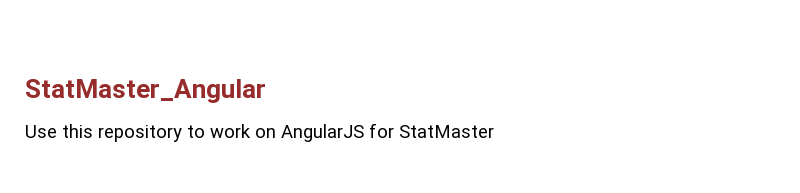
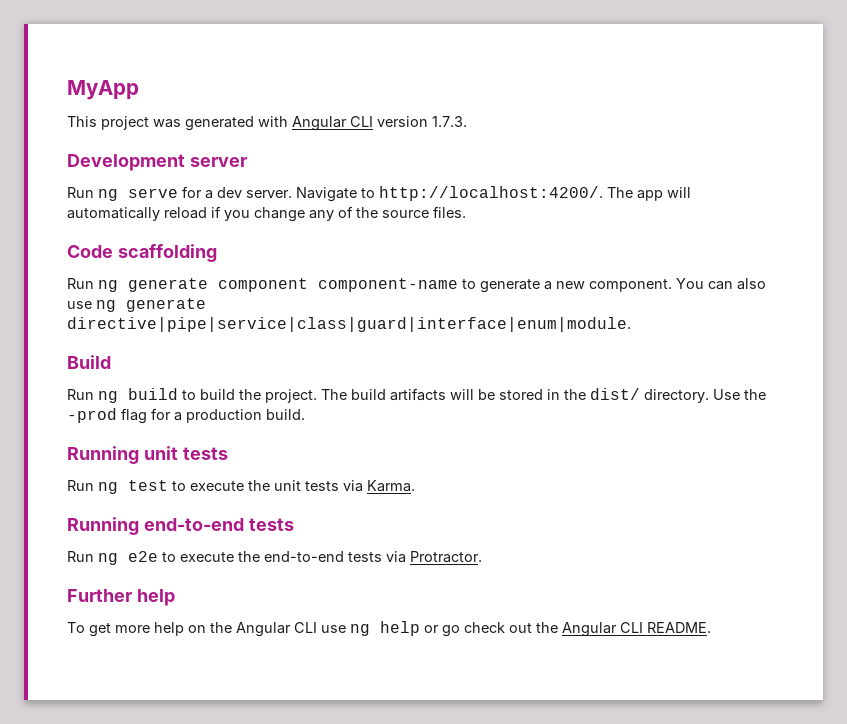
- StatMaster_Angular
- Use this repository to work on AngularJS for StatMaster
+ MyApp
+ This project was generated with Angular CLI version 1.7.3.
+ Development server
+ Run ng serve for a dev server. Navigate to http://localhost:4200/. The app will automatically reload if you change any of the source files.
+ Code scaffolding
+ Run ng generate component component-name to generate a new component. You can also use ng generate directive|pipe|service|class|guard|interface|enum|module.
+ Build
+ Run ng build to build the project. The build artifacts will be stored in the dist/ directory. Use the -prod flag for a production build.
+ Running unit tests
+ Run ng test to execute the unit tests via Karma.
+ Running end-to-end tests
+ Run ng e2e to execute the end-to-end tests via Protractor.
+ Further help
+ To get more help on the Angular CLI use ng help or go check out the Angular CLI README.

